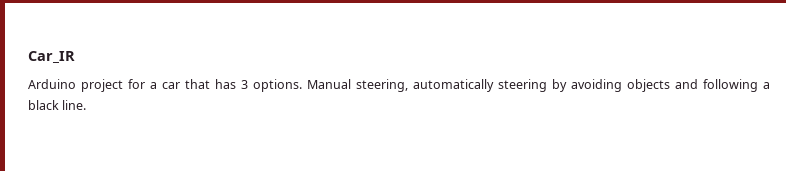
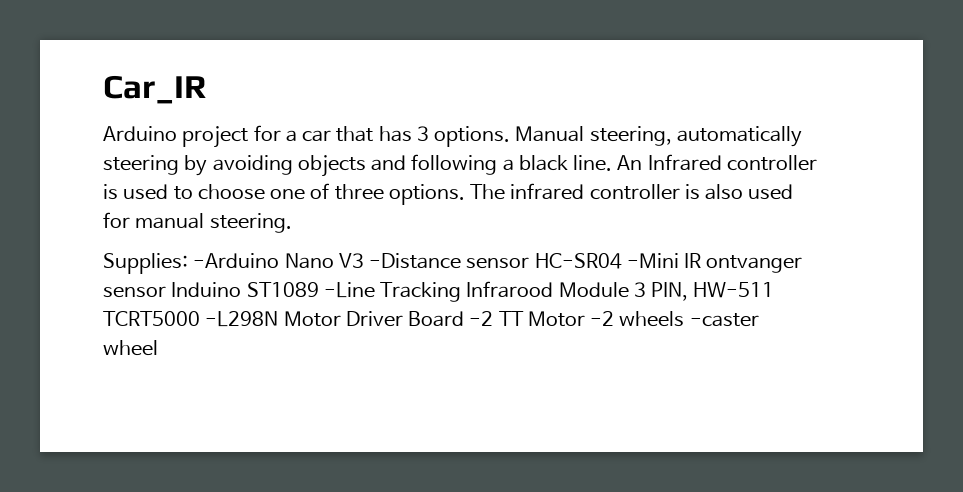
+ An Infrared controller is used to choose one of three options. The infrared controller is also used for manual steering.
+ Supplies: -Arduino Nano V3 -Distance sensor HC-SR04 -Mini IR ontvanger sensor Induino ST1089 -Line Tracking Infrarood Module 3 PIN, HW-511 TCRT5000 -L298N Motor Driver Board -2 TT Motor -2 wheels -caster wheel

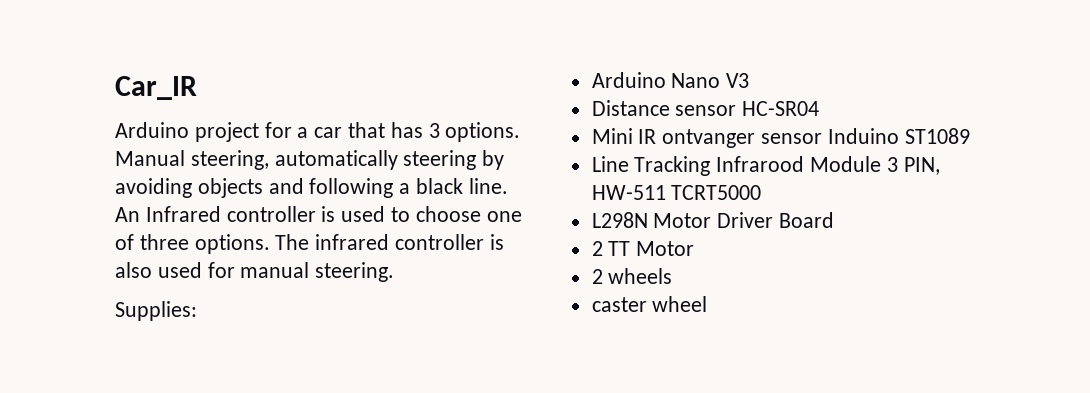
- Supplies: -Arduino Nano V3 -Distance sensor HC-SR04 -Mini IR ontvanger sensor Induino ST1089 -Line Tracking Infrarood Module 3 PIN, HW-511 TCRT5000 -L298N Motor Driver Board -2 TT Motor -2 wheels -caster wheel
+ Supplies:
+ Arduino Nano V3
+ Distance sensor HC-SR04
+ Mini IR ontvanger sensor Induino ST1089
+ Line Tracking Infrarood Module 3 PIN, HW-511 TCRT5000
+ L298N Motor Driver Board
+ 2 TT Motor
+ 2 wheels
+ caster wheel

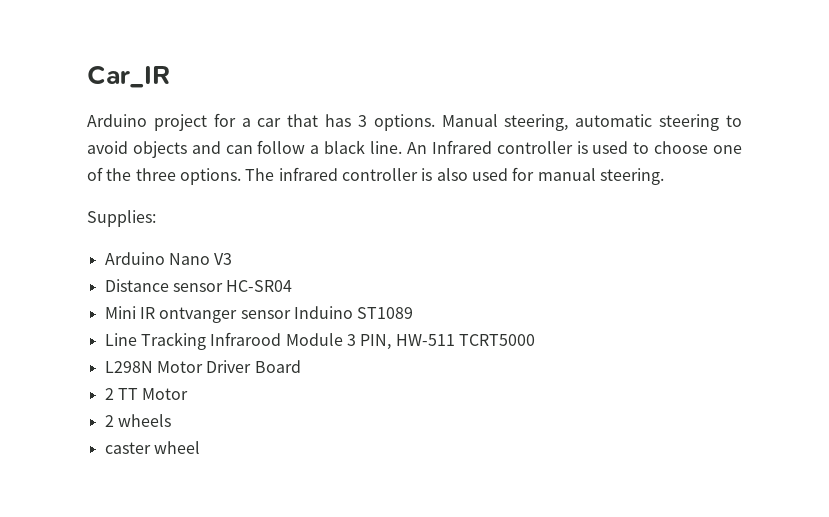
- Manual steering, automatically steering by avoiding objects and following a black line.
+ Manual steering, automatic steering to avoid objects and can follow a black line.
- An Infrared controller is used to choose one of three options.
+ An Infrared controller is used to choose one of the three options.

